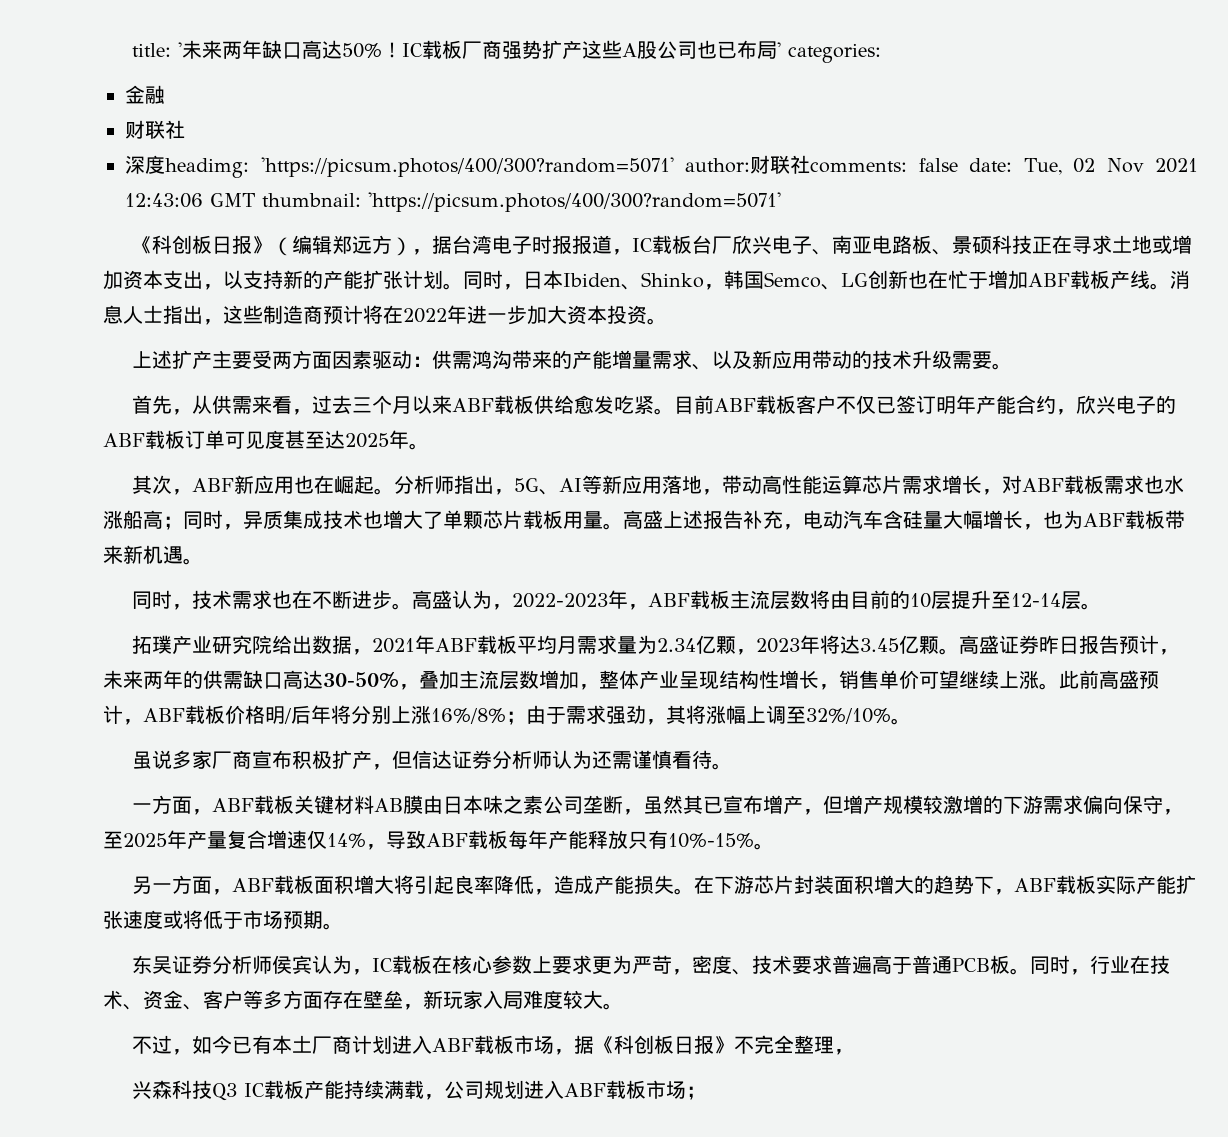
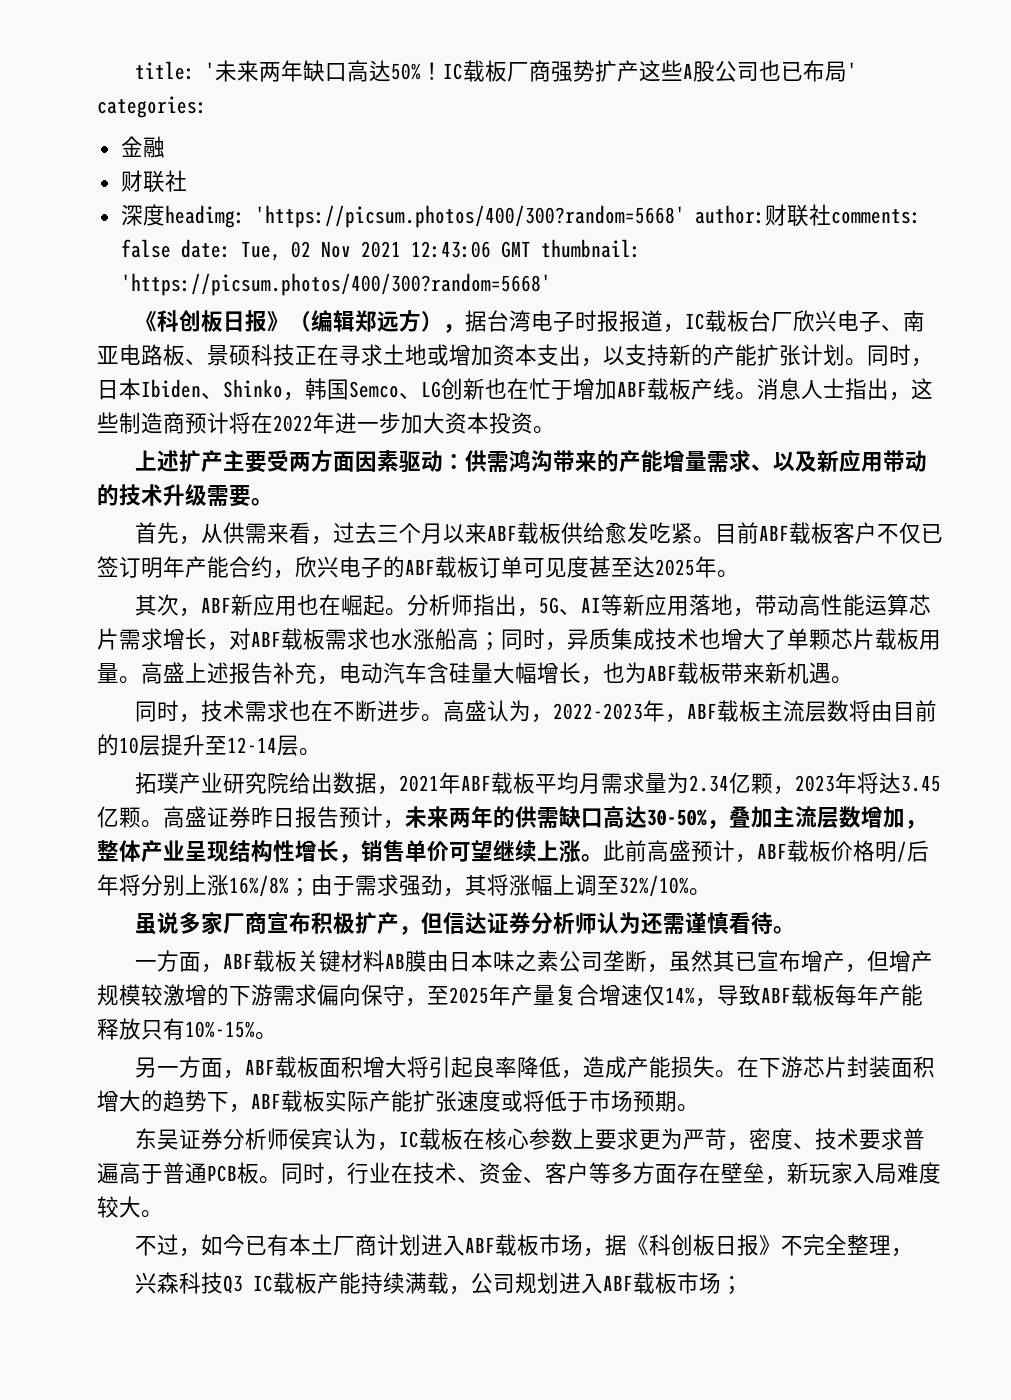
- 深度headimg: 'https://picsum.photos/400/300?random=5071' author:财联社comments: false date: Tue, 02 Nov 2021 12:43:06 GMT thumbnail: 'https://picsum.photos/400/300?random=5071'
+ 深度headimg: 'https://picsum.photos/400/300?random=5668' author:财联社comments: false date: Tue, 02 Nov 2021 12:43:06 GMT thumbnail: 'https://picsum.photos/400/300?random=5668'

